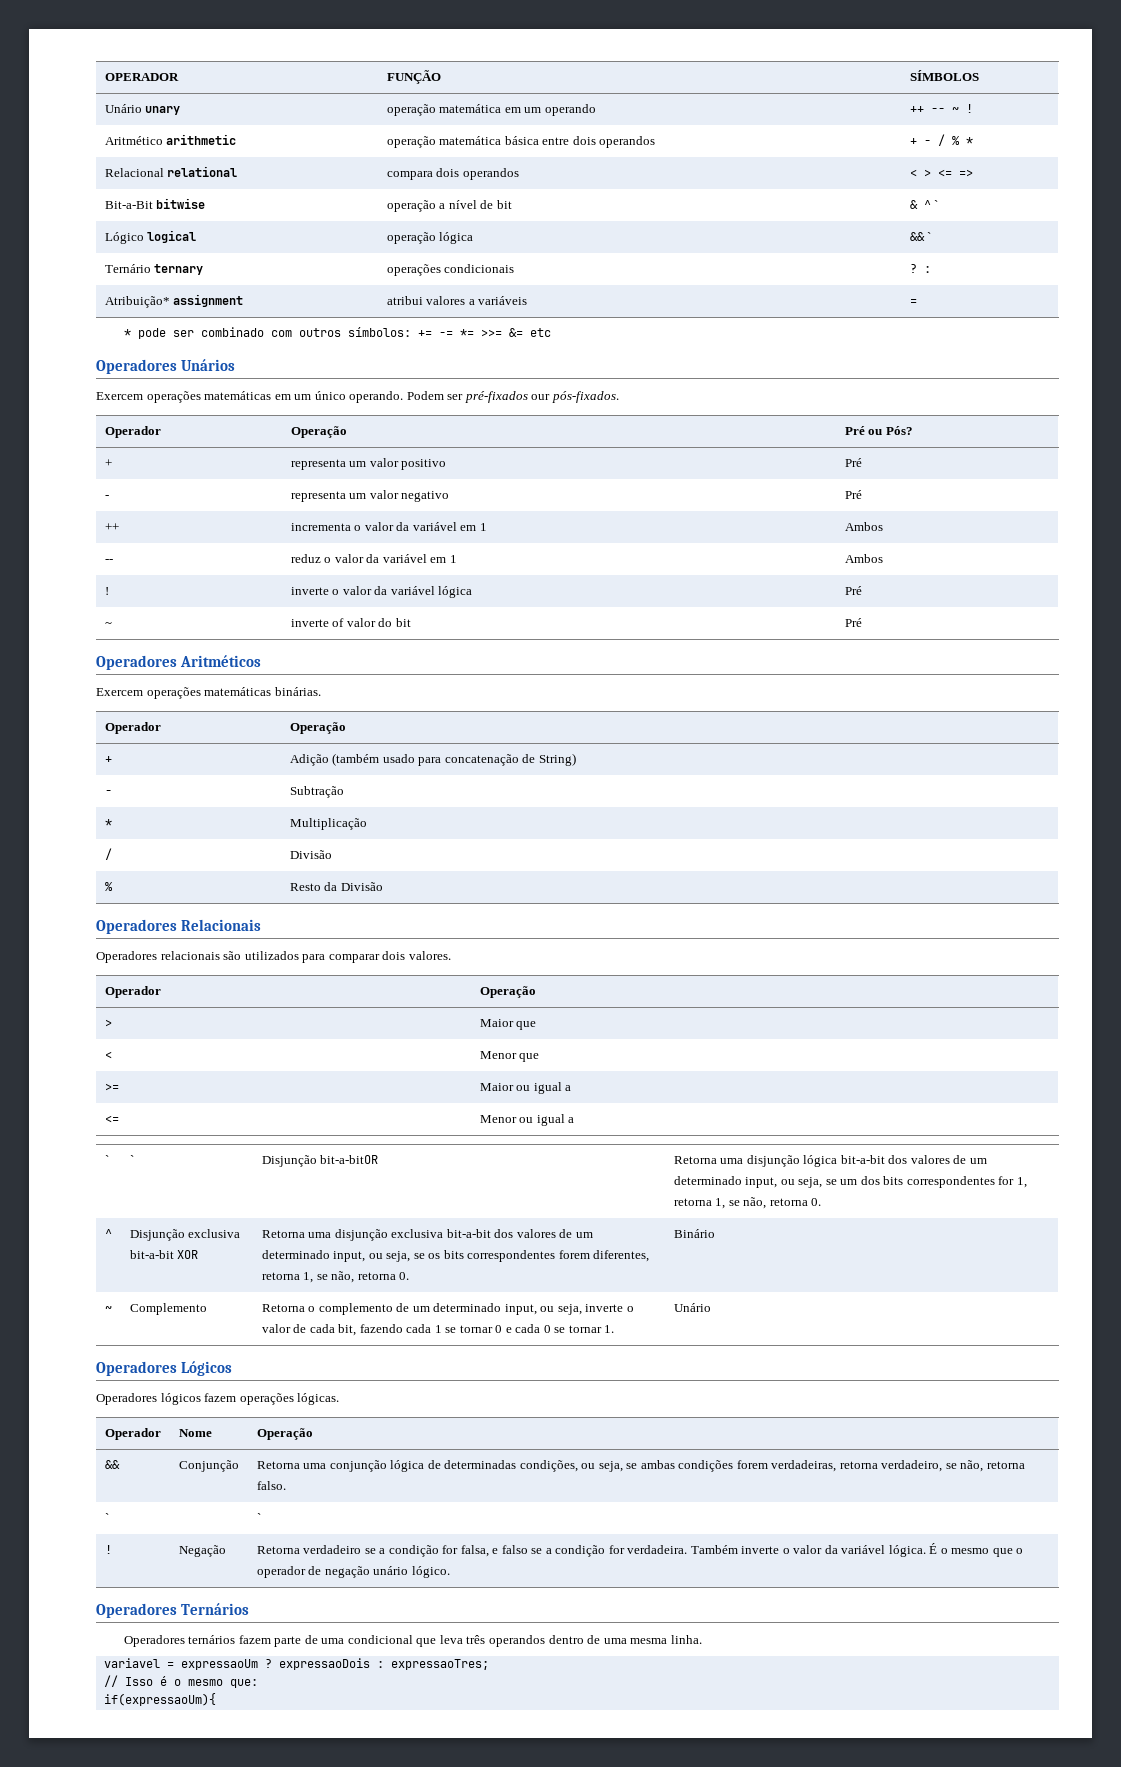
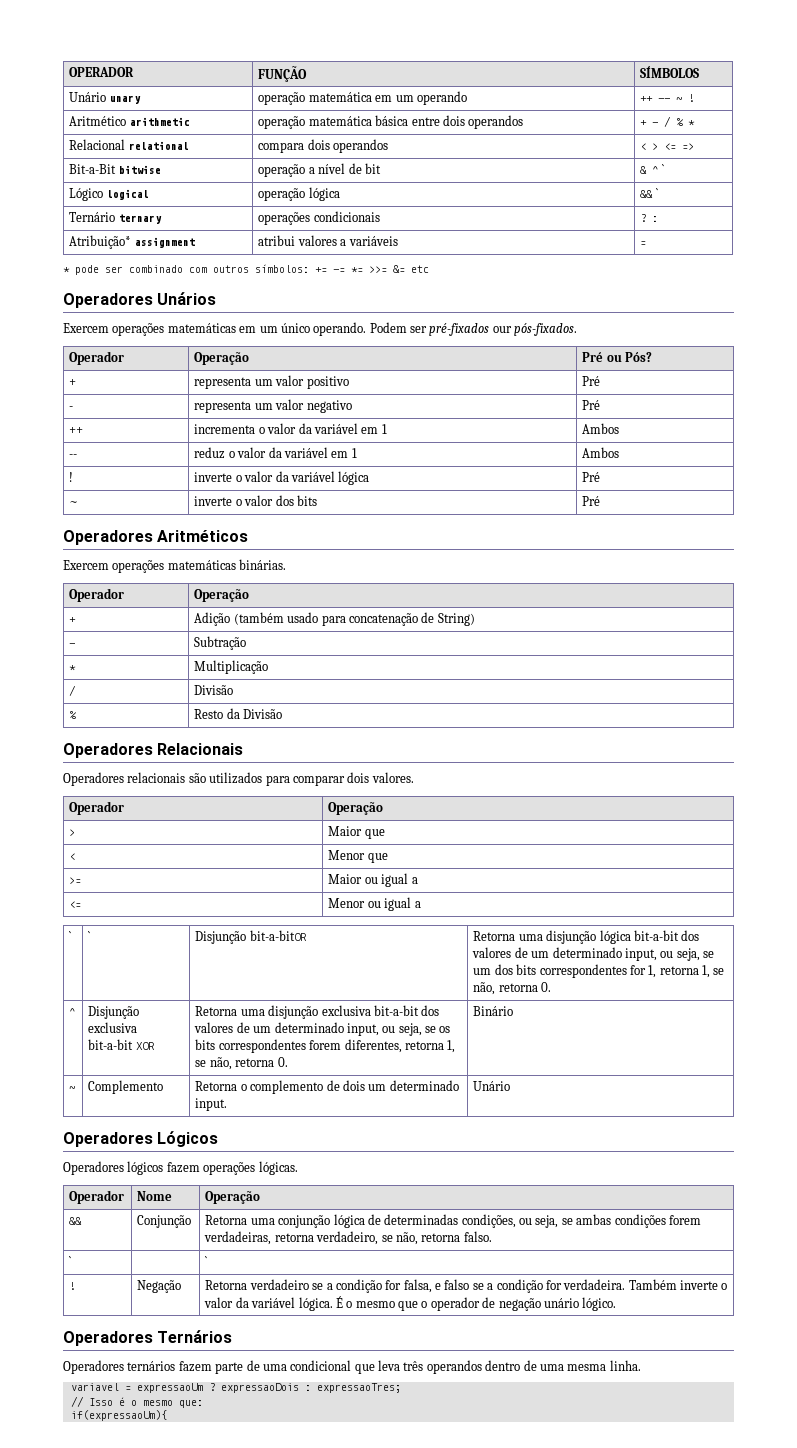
- ~ | inverte of valor do bit | Pré
+ ~ | inverte o valor dos bits | Pré
- ~ | Complemento | Retorna o complemento de um determinado input, ou seja, inverte o valor de cada bit, fazendo cada 1 se tornar 0 e cada 0 se tornar 1. | Unário
+ ~ | Complemento | Retorna o complemento de dois um determinado input. | Unário

